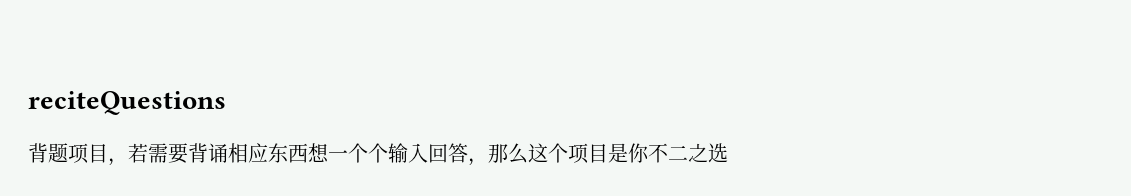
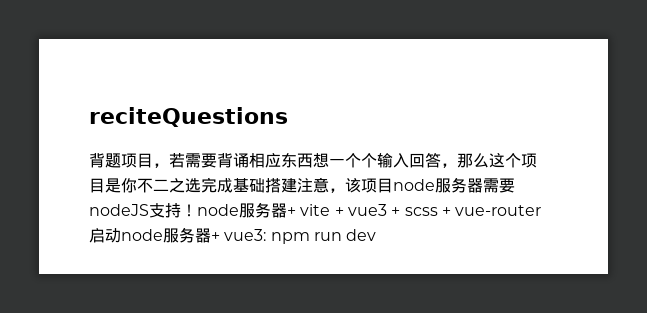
- 背题项目，若需要背诵相应东西想一个个输入回答，那么这个项目是你不二之选
+ 背题项目，若需要背诵相应东西想一个个输入回答，那么这个项目是你不二之选完成基础搭建注意，该项目node服务器需要nodeJS支持！node服务器+ vite + vue3 + scss + vue-router启动node服务器+ vue3: npm run dev

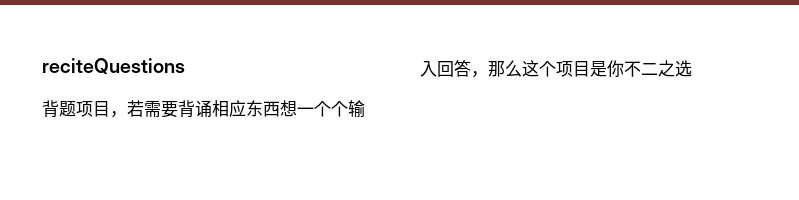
- 背题项目，若需要背诵相应东西想一个个输入回答，那么这个项目是你不二之选完成基础搭建注意，该项目node服务器需要nodeJS支持！node服务器+ vite + vue3 + scss + vue-router启动node服务器+ vue3: npm run dev
+ 背题项目，若需要背诵相应东西想一个个输入回答，那么这个项目是你不二之选

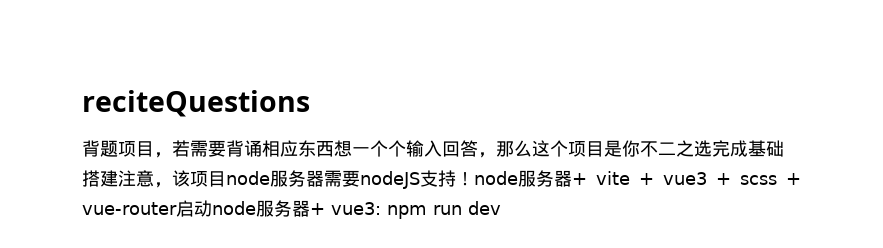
- 背题项目，若需要背诵相应东西想一个个输入回答，那么这个项目是你不二之选
+ 背题项目，若需要背诵相应东西想一个个输入回答，那么这个项目是你不二之选完成基础搭建注意，该项目node服务器需要nodeJS支持！node服务器+ vite + vue3 + scss + vue-router启动node服务器+ vue3: npm run dev

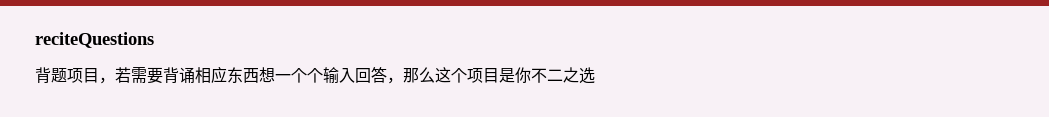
- 背题项目，若需要背诵相应东西想一个个输入回答，那么这个项目是你不二之选完成基础搭建注意，该项目node服务器需要nodeJS支持！node服务器+ vite + vue3 + scss + vue-router启动node服务器+ vue3: npm run dev
+ 背题项目，若需要背诵相应东西想一个个输入回答，那么这个项目是你不二之选

